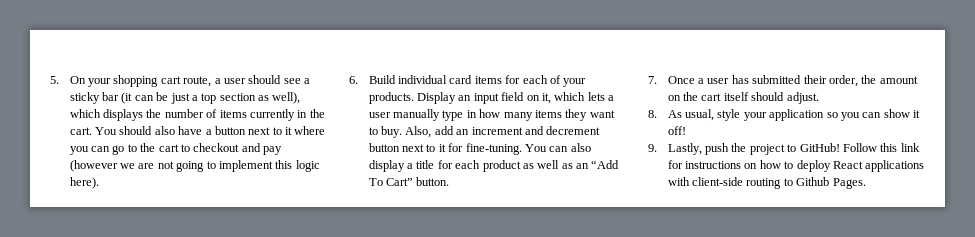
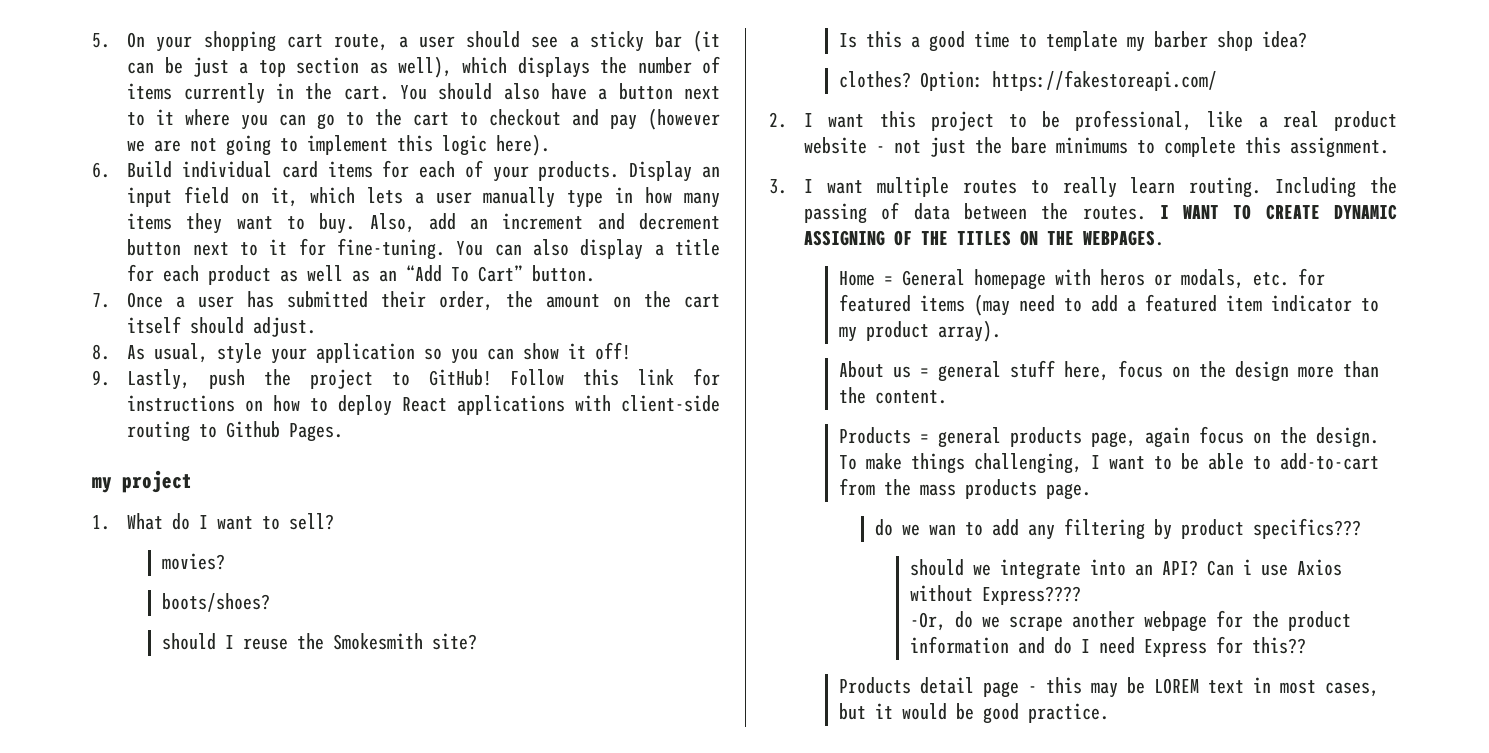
+ my project
+ 1. What do I want to sell?
+ movies?
+ boots/shoes?
+ should I reuse the Smokesmith site?
+ Is this a good time to template my barber shop idea?
+ clothes? Option: https://fakestoreapi.com/
+ 2. I want this project to be professional, like a real product website - not just the bare minimums to complete this assignment.
+ 3. I want multiple routes to really learn routing. Including the passing of data between the routes. I WANT TO CREATE DYNAMIC ASSIGNING OF THE TITLES ON THE WEBPAGES.
+ Home = General homepage with heros or modals, etc. for featured items (may need to add a featured item indicator to my product array).
+ About us = general stuff here, focus on the design more than the content.
+ Products = general products page, again focus on the design. To make things challenging, I want to be able to add-to-cart from the mass products page.
+ do we wan to add any filtering by product specifics???
+ should we integrate into an API? Can i use Axios without Express????
+ -Or, do we scrape another webpage for the product information and do I need Express for this??
+ Products detail page - this may be LOREM text in most cases, but it would be good practice.

